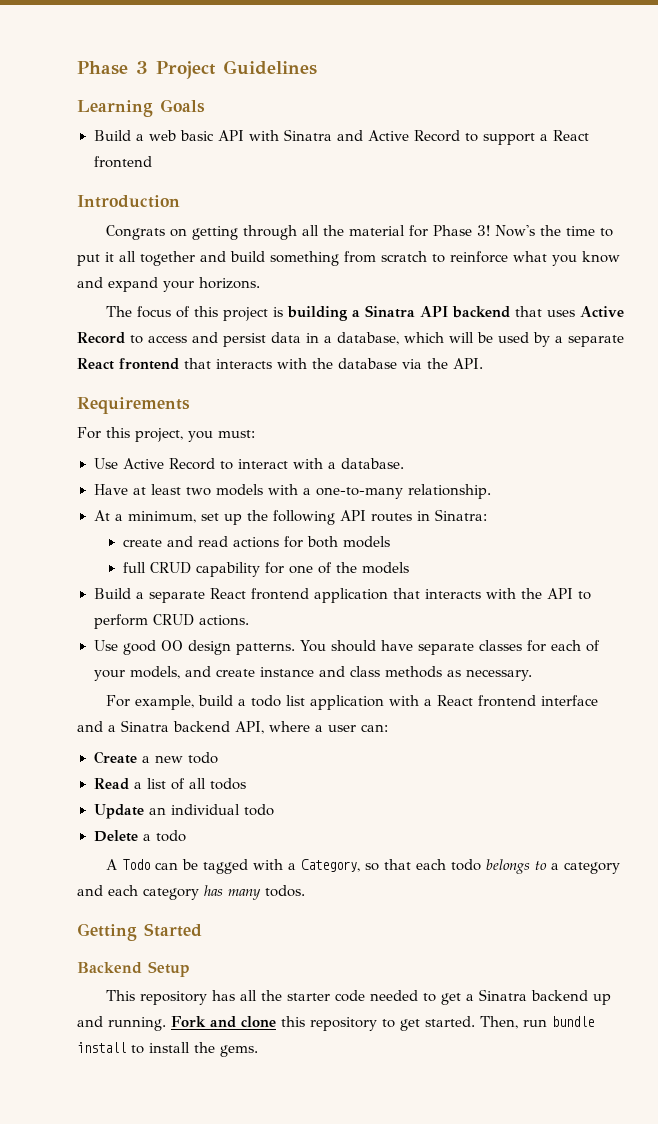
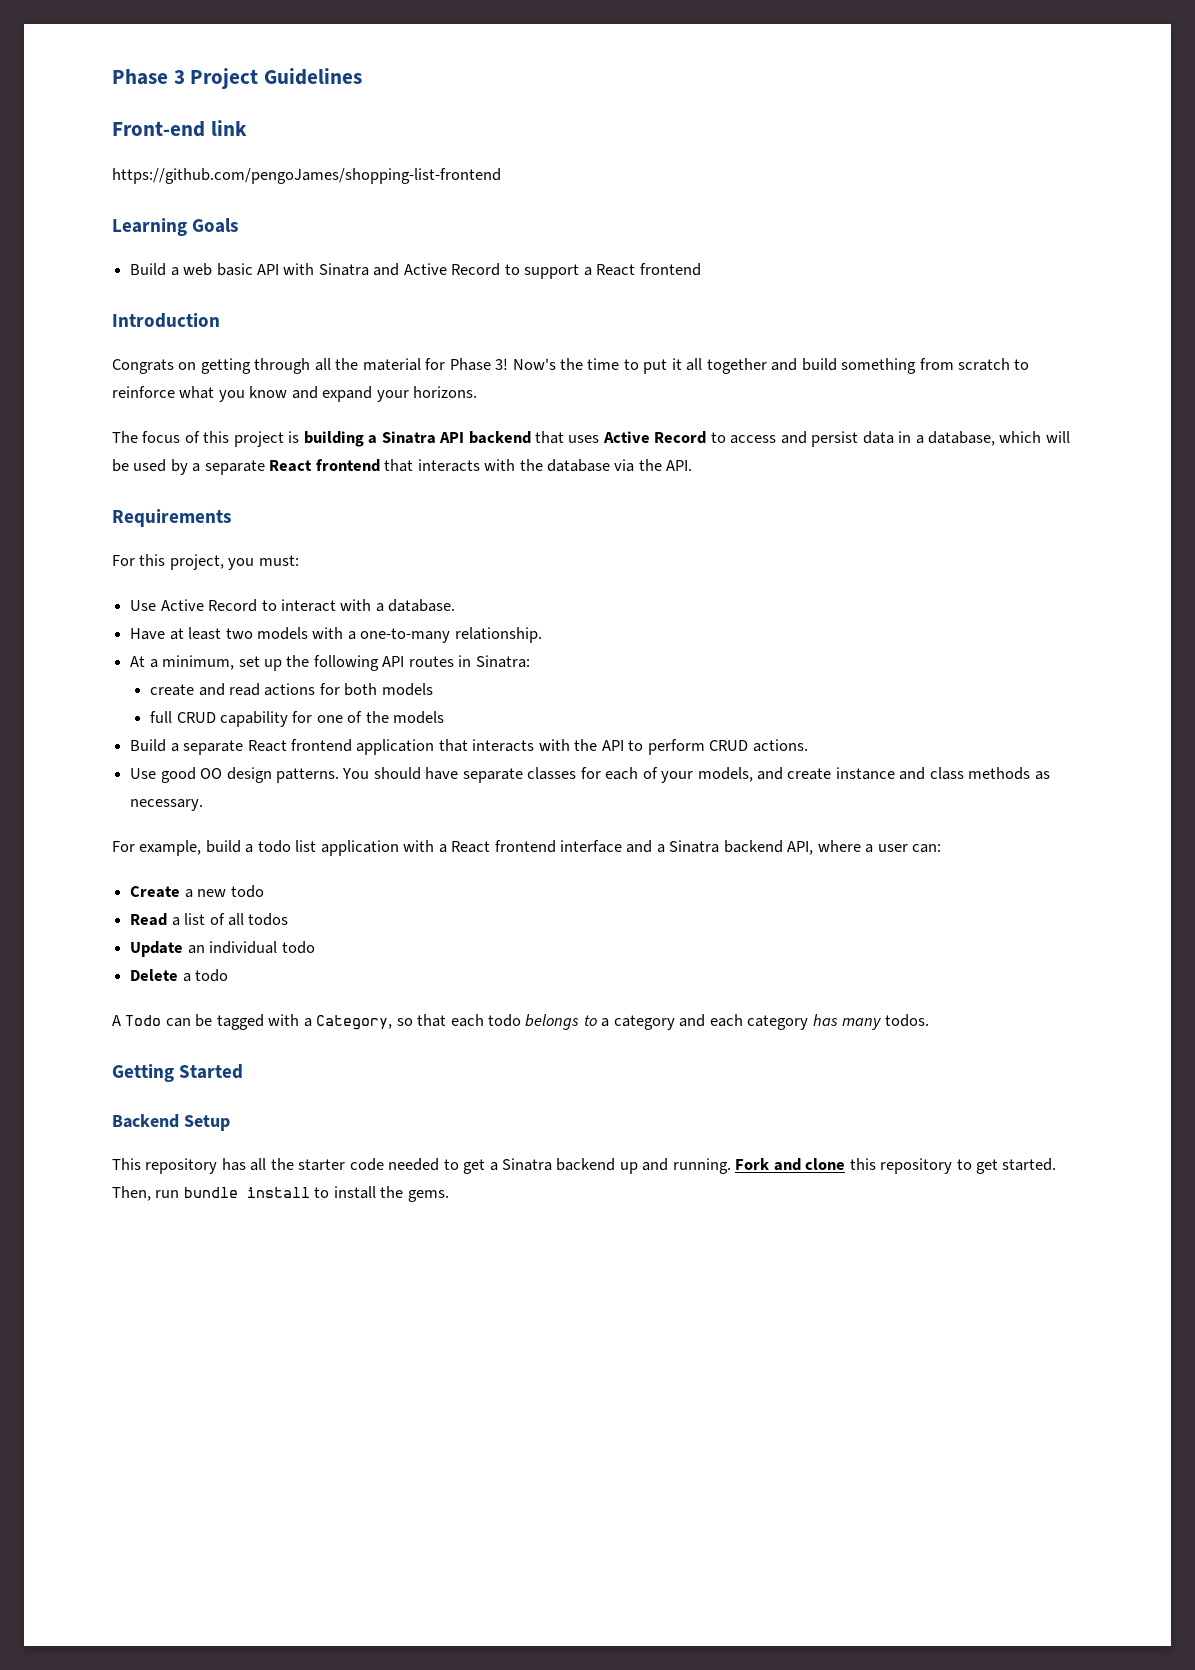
+ Front-end link
+ https://github.com/pengoJames/shopping-list-frontend

